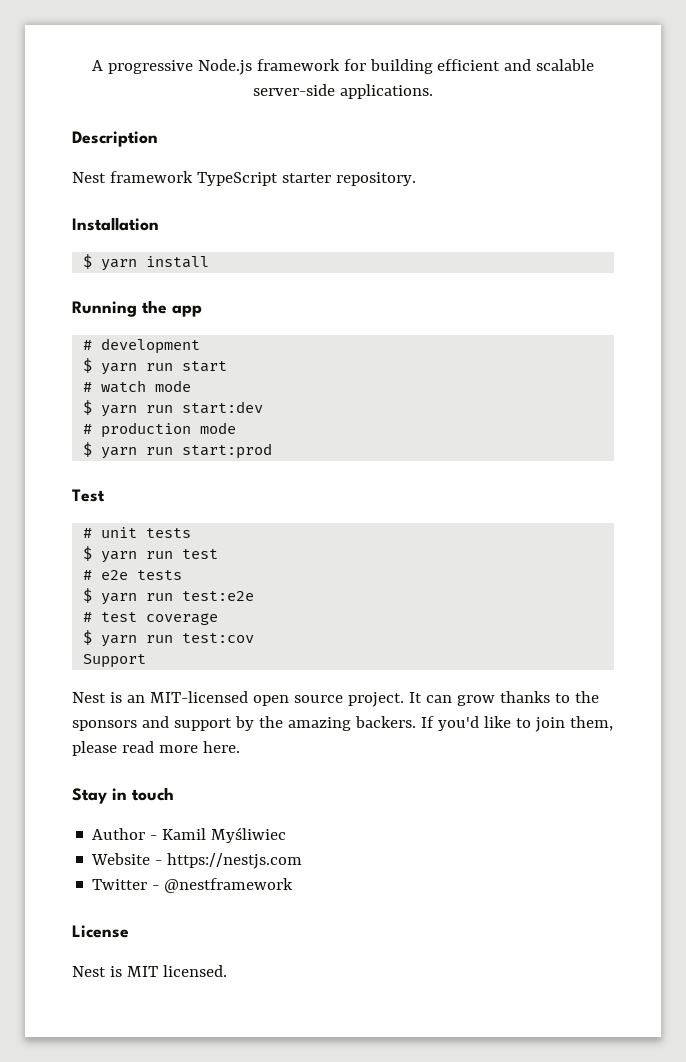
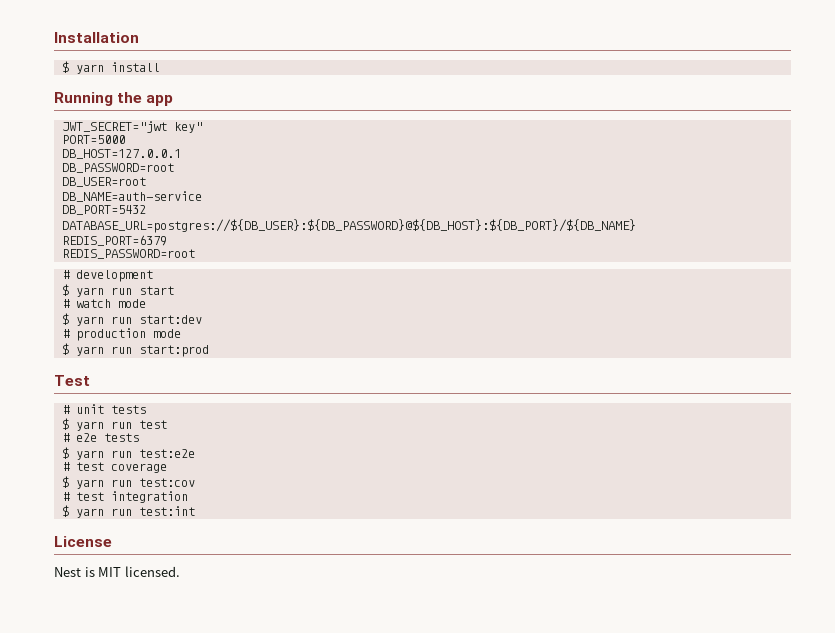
- A progressive Node.js framework for building efficient and scalable server-side applications.
- Description
- Nest framework TypeScript starter repository.
+ JWT_SECRET="jwt key"
+ PORT=5000
+ DB_HOST=127.0.0.1
+ DB_PASSWORD=root
+ DB_USER=root
+ DB_NAME=auth-service
+ DB_PORT=5432
+ DATABASE_URL=postgres://${DB_USER}:${DB_PASSWORD}@${DB_HOST}:${DB_PORT}/${DB_NAME}
+ REDIS_PORT=6379
+ REDIS_PASSWORD=root
- Support
- Nest is an MIT-licensed open source project. It can grow thanks to the sponsors and support by the amazing backers. If you'd like to join them, please read more here.
- Stay in touch
- Author - Kamil Myśliwiec
- Website - https://nestjs.com
- Twitter - @nestframework
+ # test integration
+ $ yarn run test:int

